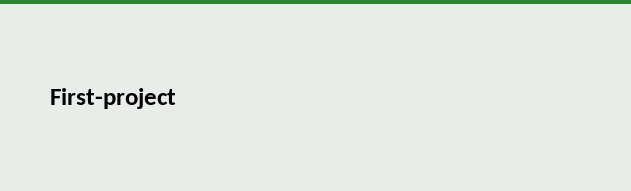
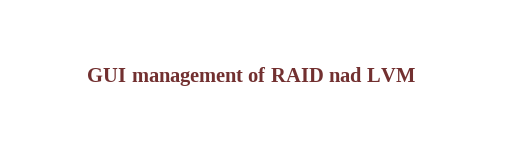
- First-project
+ GUI management of RAID nad LVM

